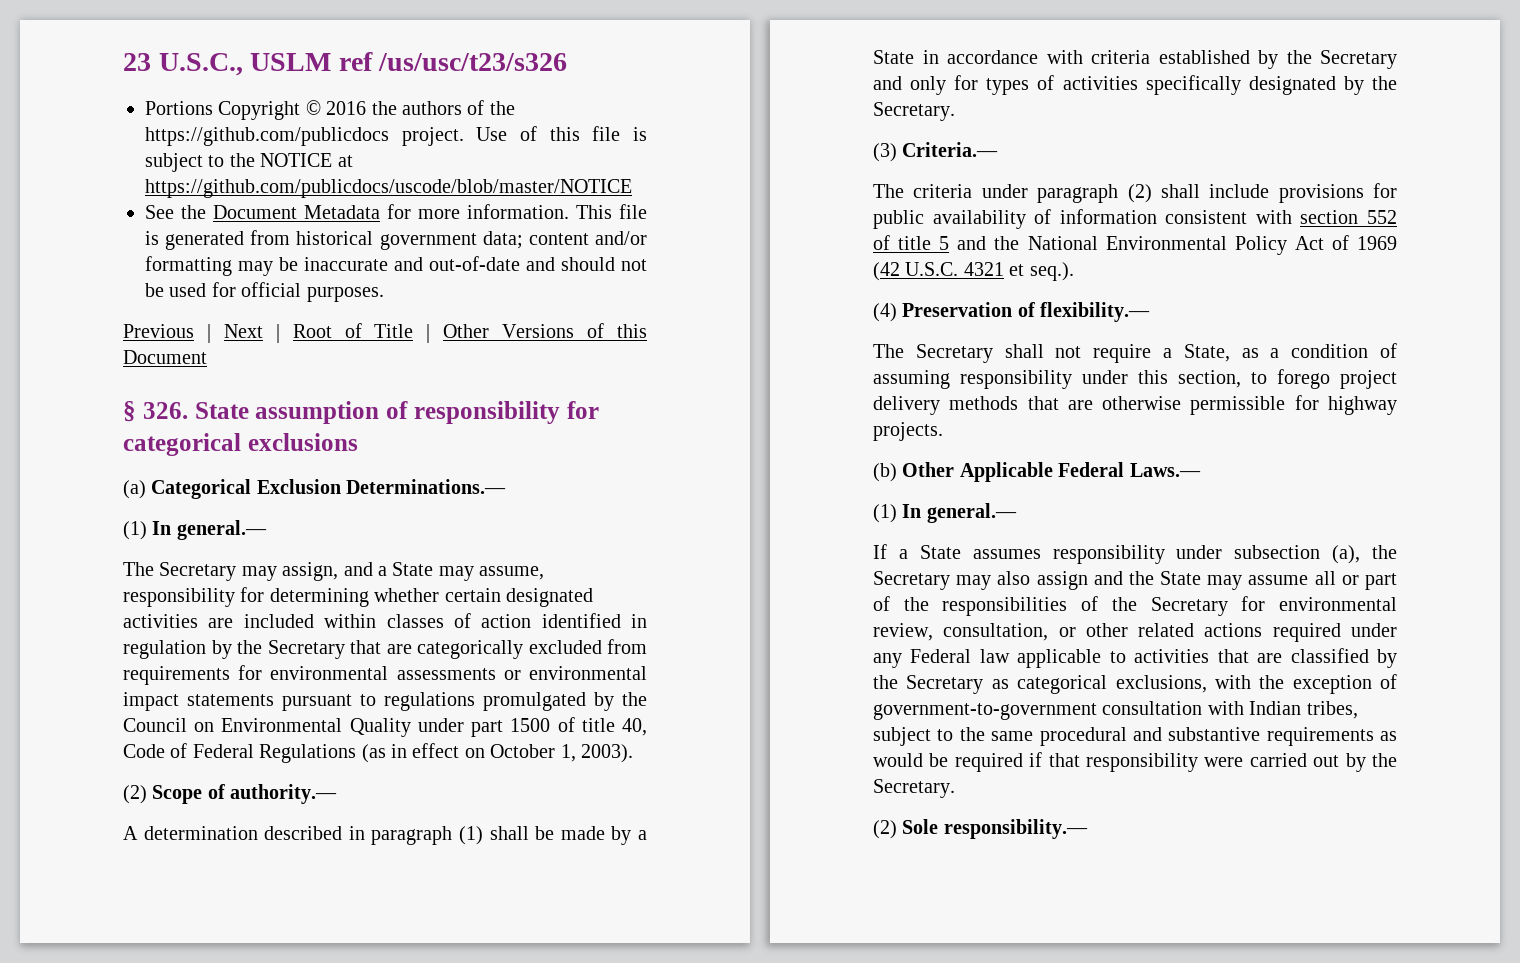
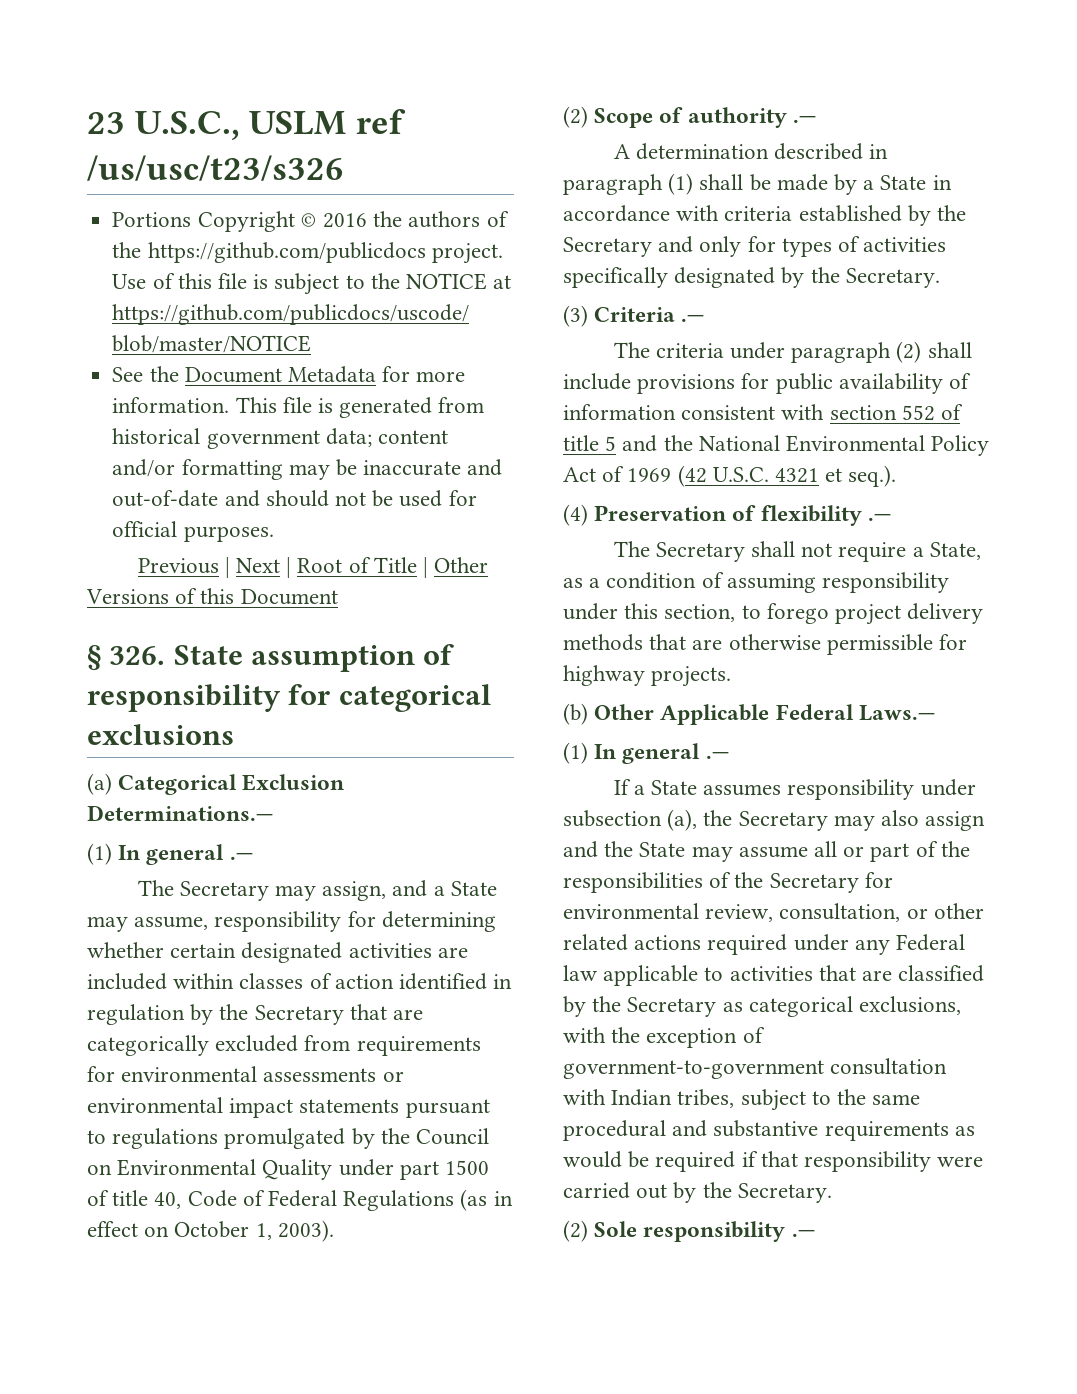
  (a) Categorical Exclusion Determinations.—
- (1) In general.—
+ (1) In general .—
- (2) Scope of authority.—
+ (2) Scope of authority .—
- (3) Criteria.—
+ (3) Criteria .—
- (4) Preservation of flexibility.—
+ (4) Preservation of flexibility .—
  (b) Other Applicable Federal Laws.—
- (1) In general.—
+ (1) In general .—
- (2) Sole responsibility.—
+ (2) Sole responsibility .—

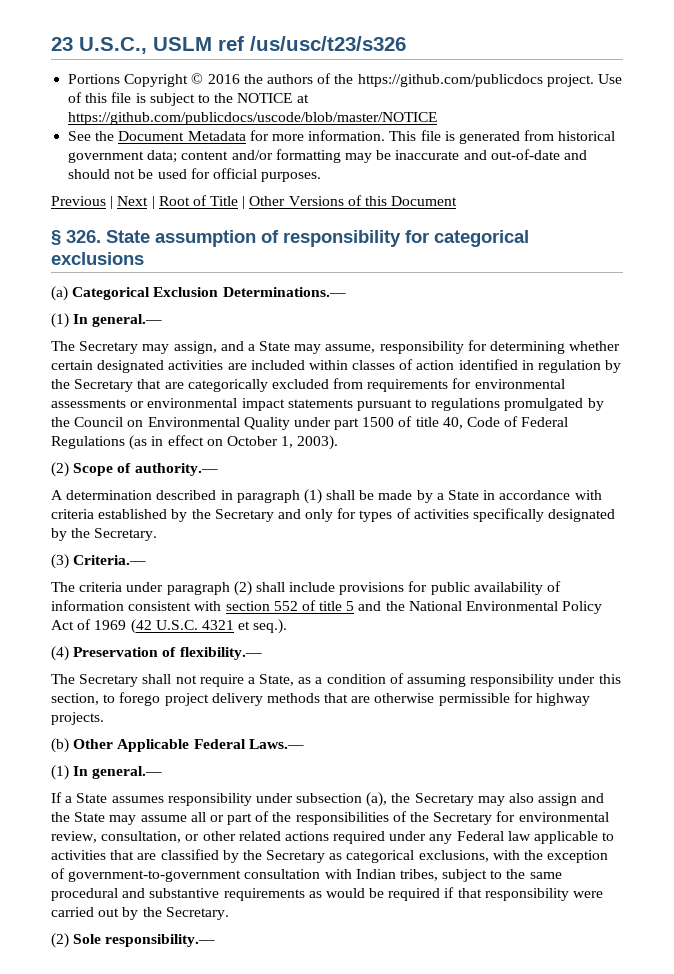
  (a) Categorical Exclusion Determinations.—
- (1) In general .—
+ (1) In general.—
- (2) Scope of authority .—
+ (2) Scope of authority.—
- (3) Criteria .—
+ (3) Criteria.—
- (4) Preservation of flexibility .—
+ (4) Preservation of flexibility.—
  (b) Other Applicable Federal Laws.—
- (1) In general .—
+ (1) In general.—
- (2) Sole responsibility .—
+ (2) Sole responsibility.—

